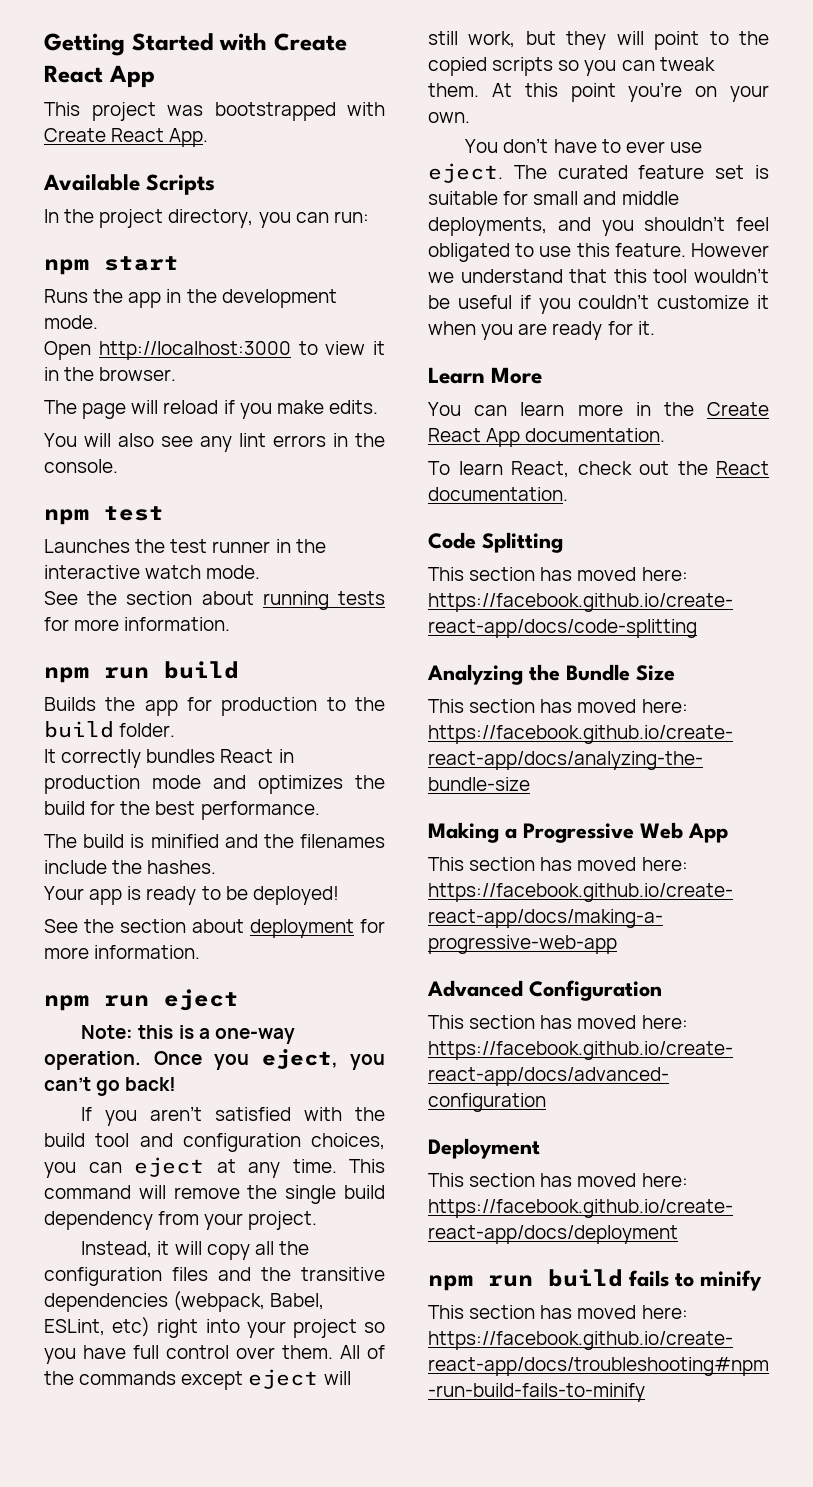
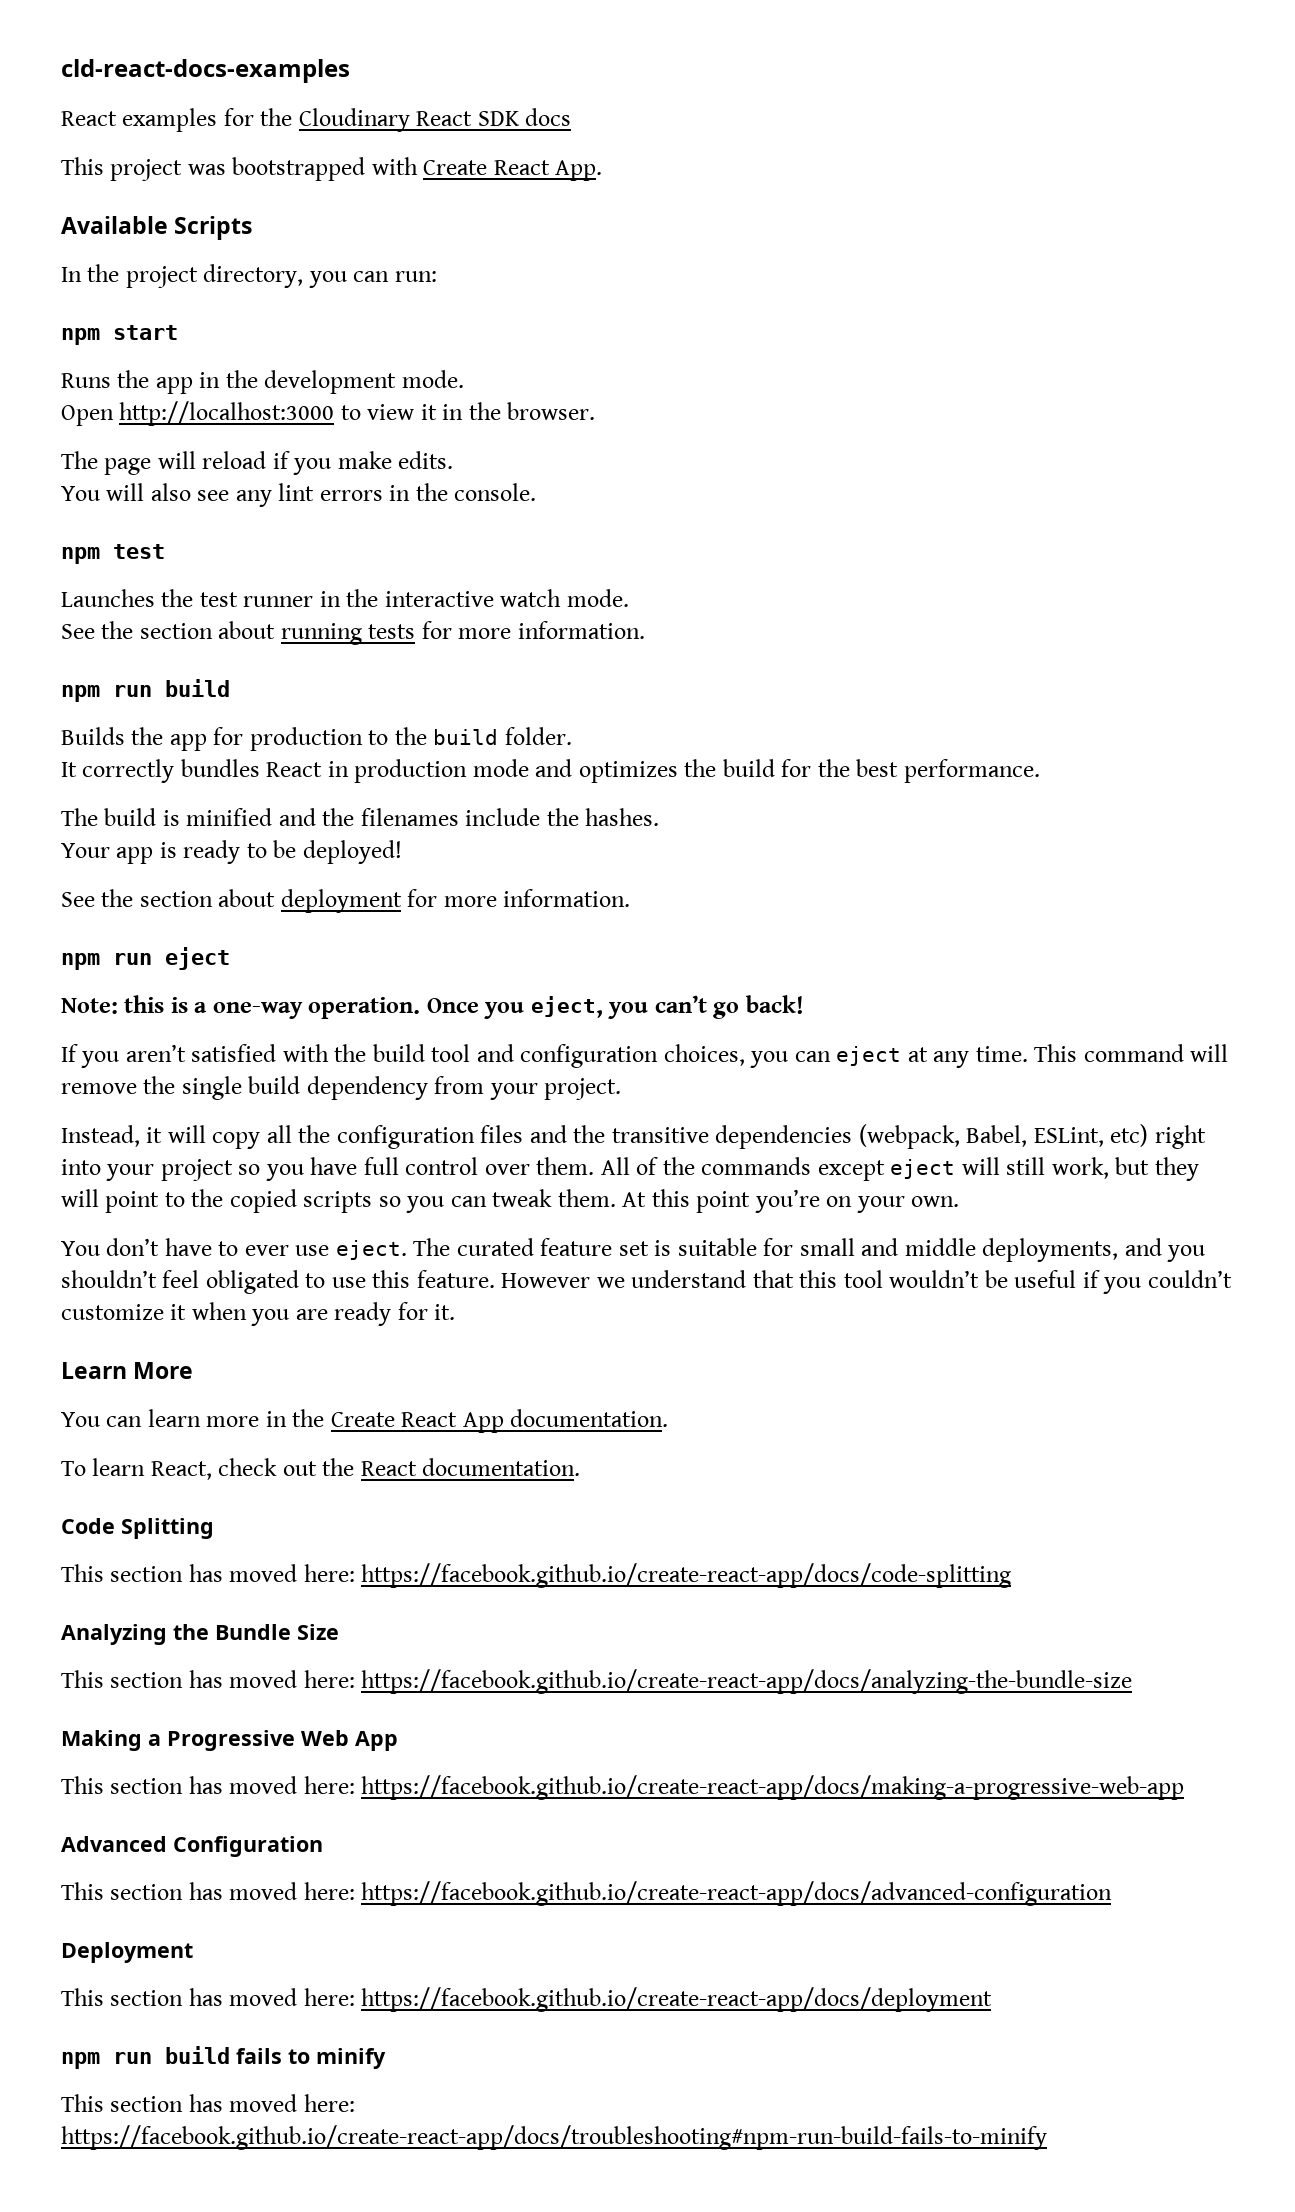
- Getting Started with Create React App
+ cld-react-docs-examples
+ React examples for the Cloudinary React SDK docs

